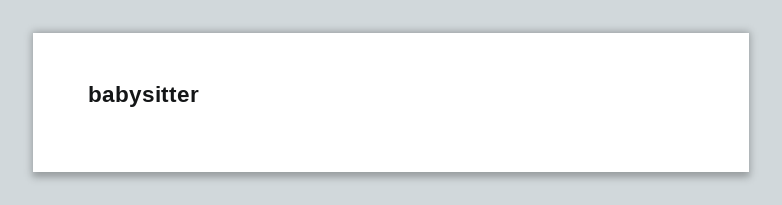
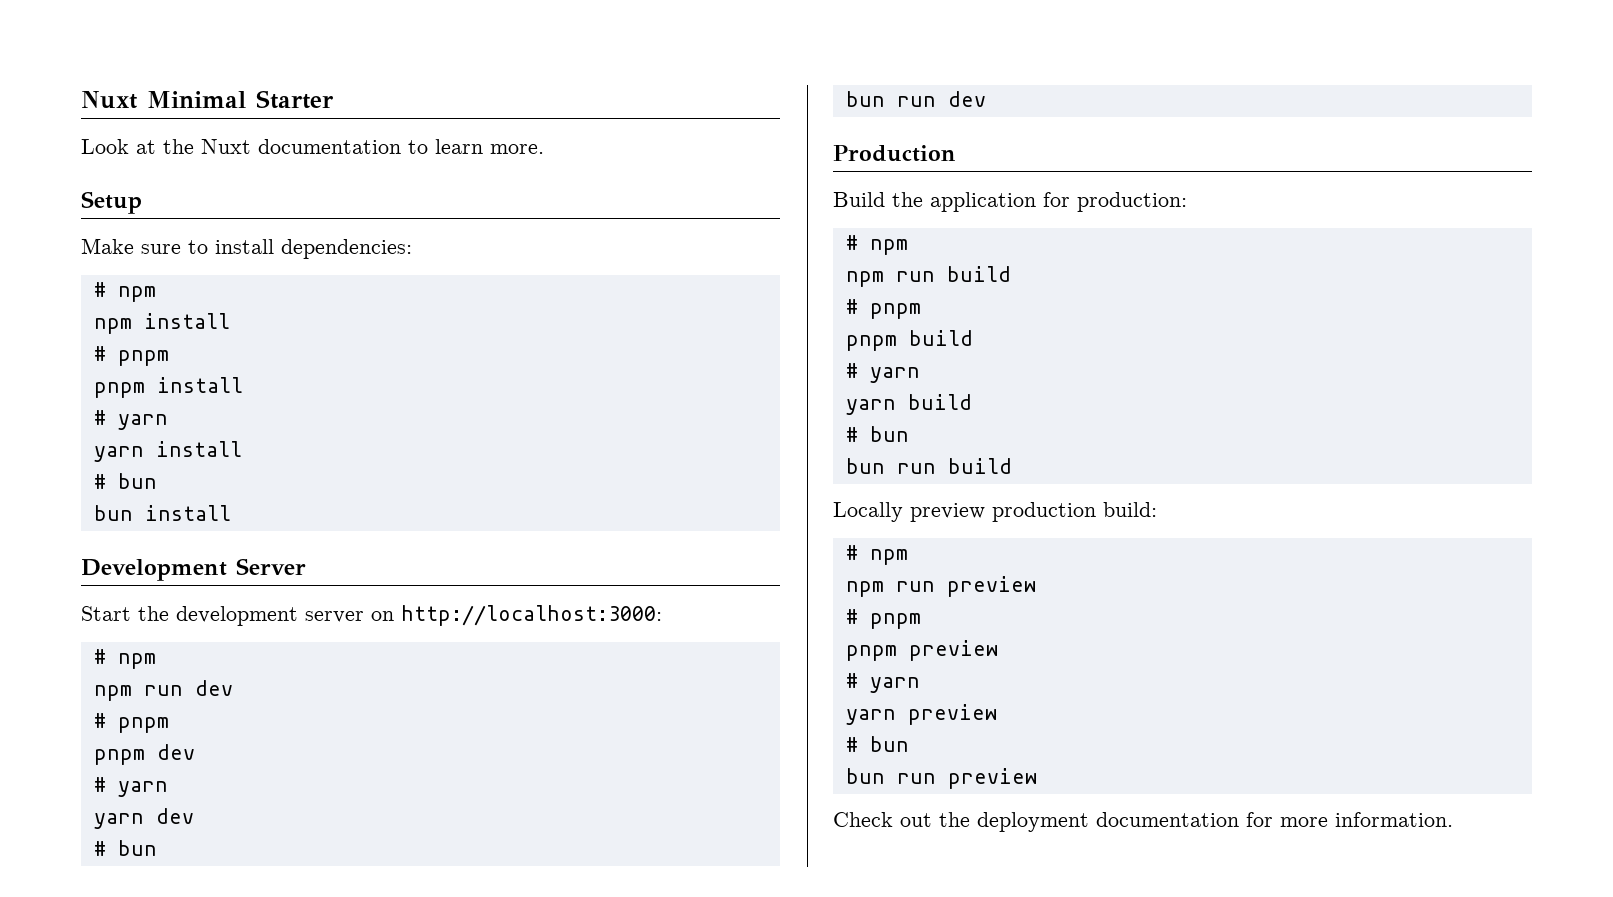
- babysitter
+ Nuxt Minimal Starter
+ Look at the Nuxt documentation to learn more.
+ Setup
+ Make sure to install dependencies:
+ # npm
+ npm install
+ # pnpm
+ pnpm install
+ # yarn
+ yarn install
+ # bun
+ bun install
+ Development Server
+ Start the development server on http://localhost:3000:
+ # npm
+ npm run dev
+ # pnpm
+ pnpm dev
+ # yarn
+ yarn dev
+ # bun
+ bun run dev
+ Production
+ Build the application for production:
+ # npm
+ npm run build
+ # pnpm
+ pnpm build
+ # yarn
+ yarn build
+ # bun
+ bun run build
+ Locally preview production build:
+ # npm
+ npm run preview
+ # pnpm
+ pnpm preview
+ # yarn
+ yarn preview
+ # bun
+ bun run preview
+ Check out the deployment documentation for more information.

